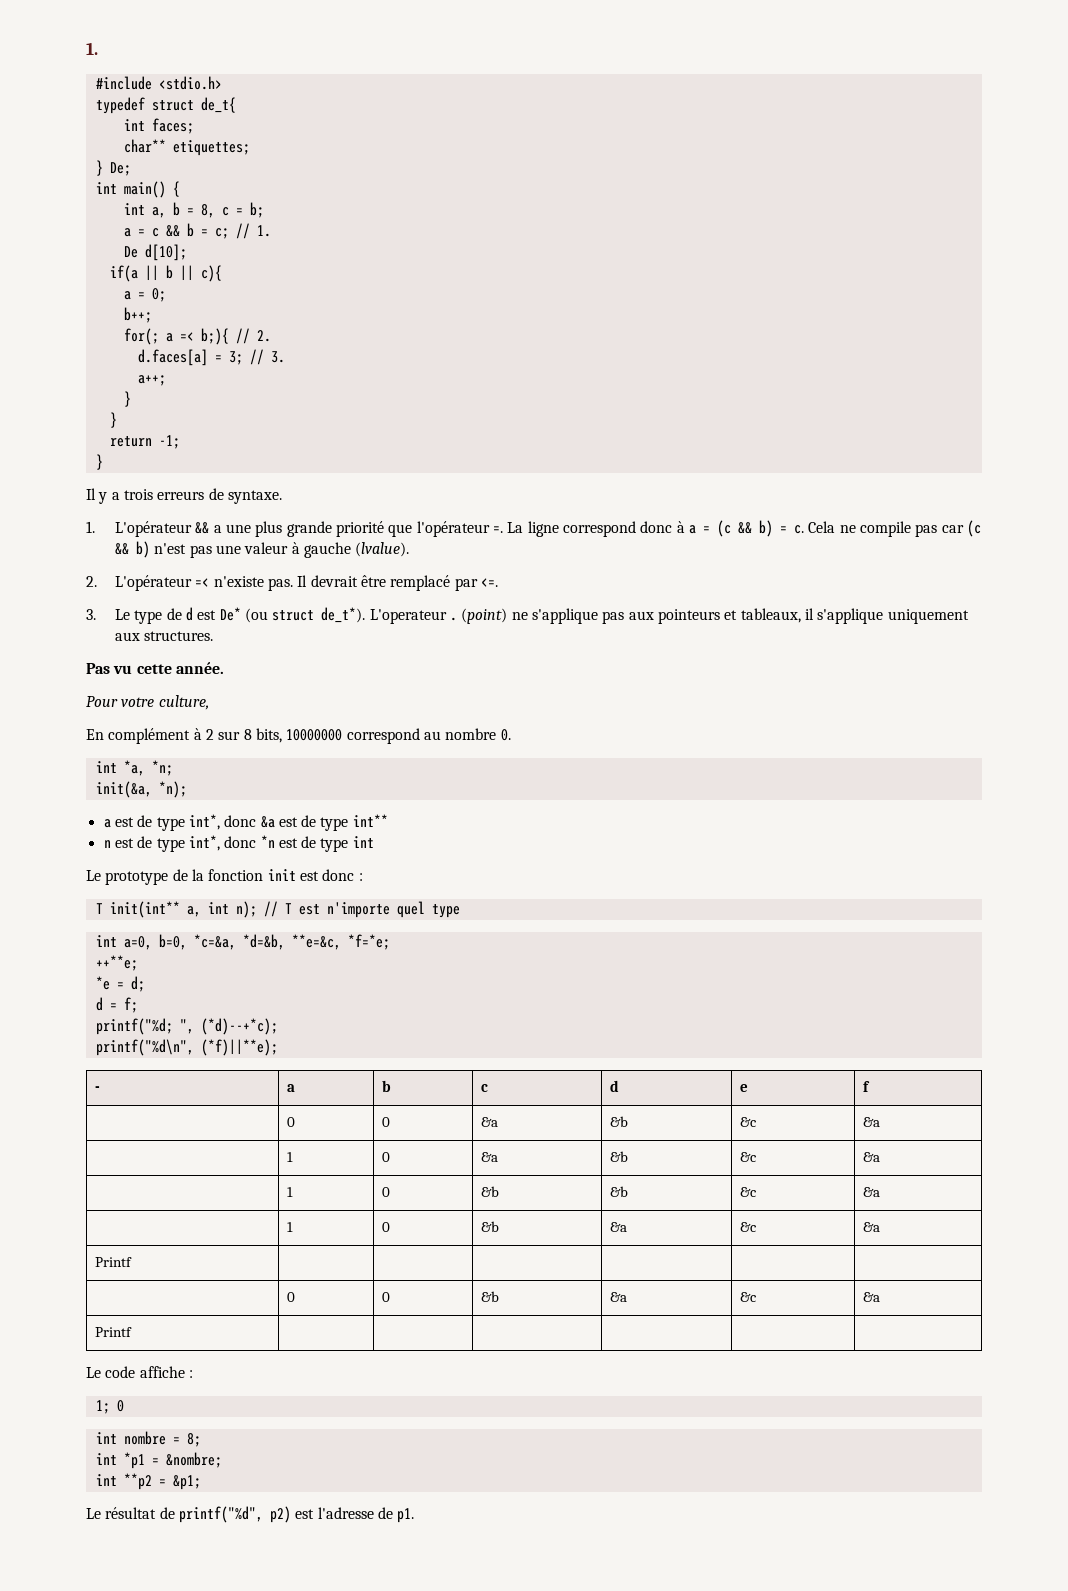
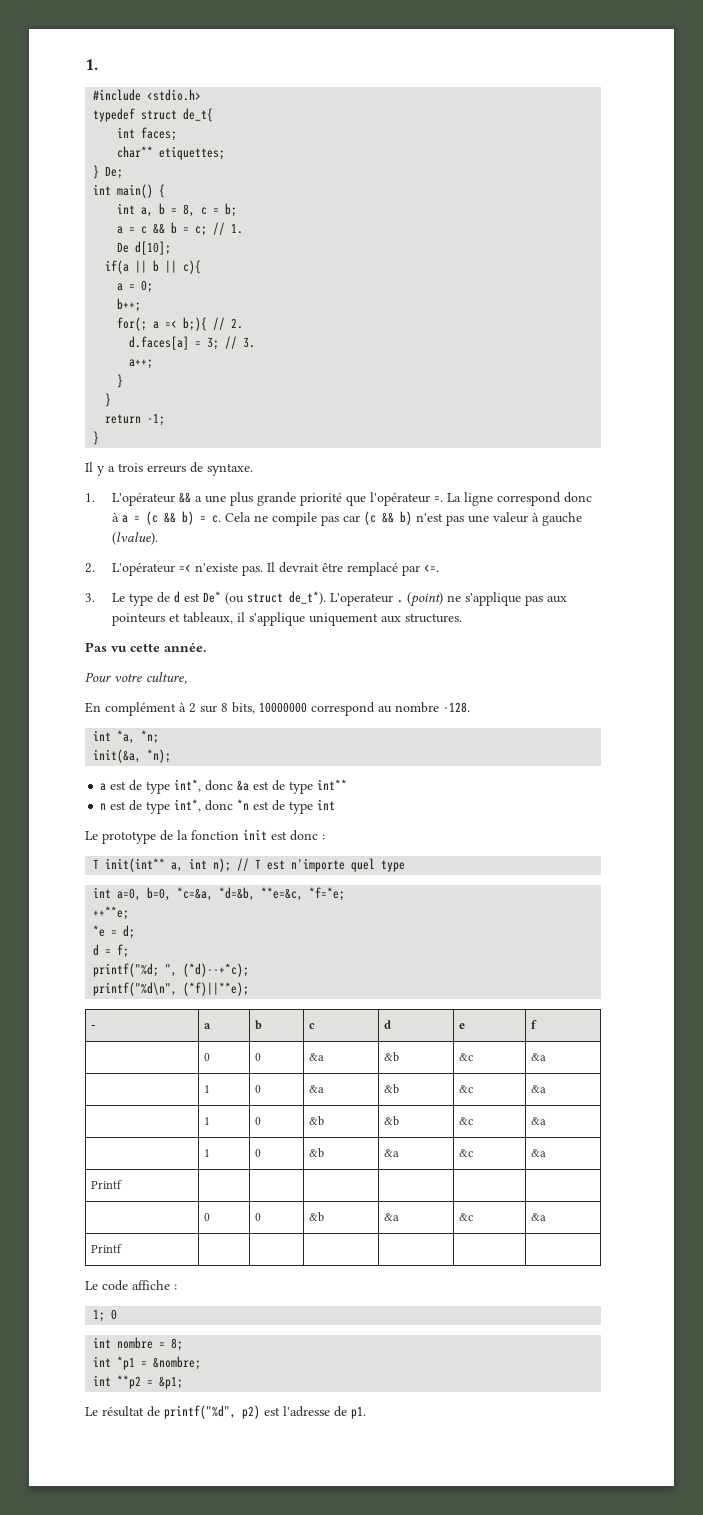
- En complément à 2 sur 8 bits, 10000000 correspond au nombre 0.
+ En complément à 2 sur 8 bits, 10000000 correspond au nombre -128.

